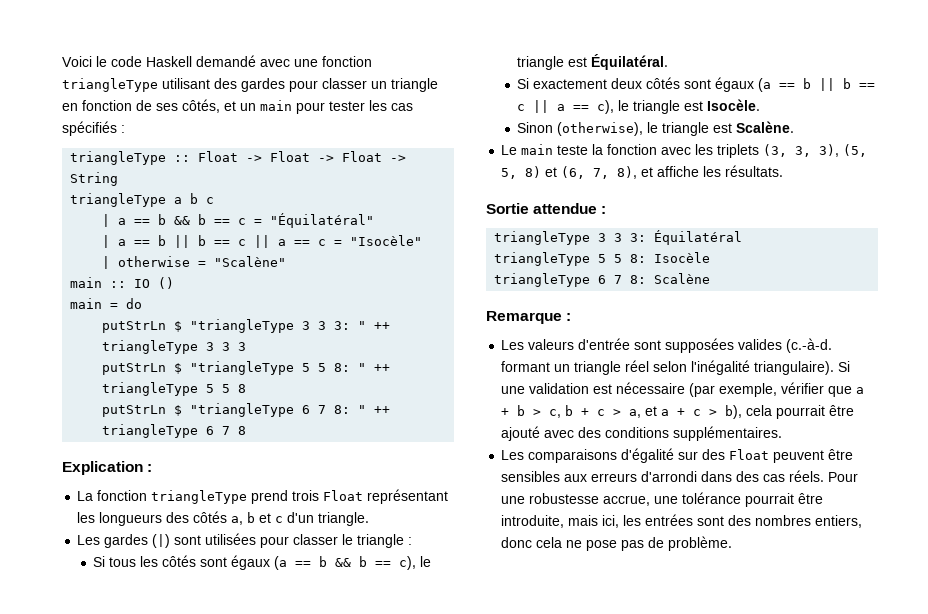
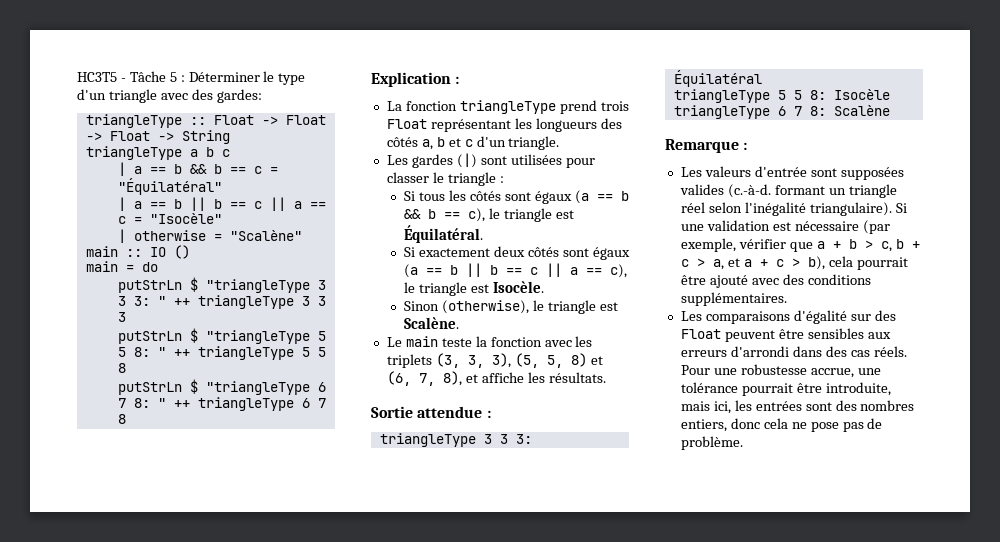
- Voici le code Haskell demandé avec une fonction triangleType utilisant des gardes pour classer un triangle en fonction de ses côtés, et un main pour tester les cas spécifiés :
+ HC3T5 - Tâche 5 : Déterminer le type d'un triangle avec des gardes:

